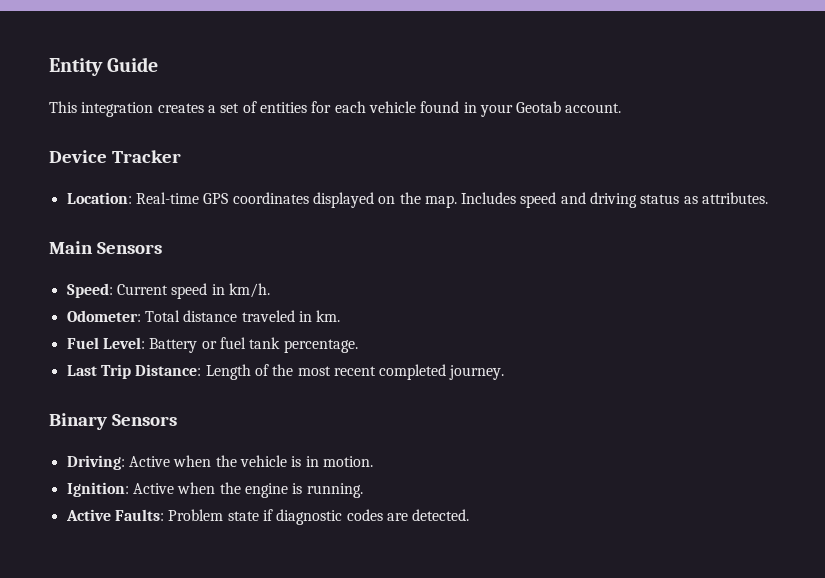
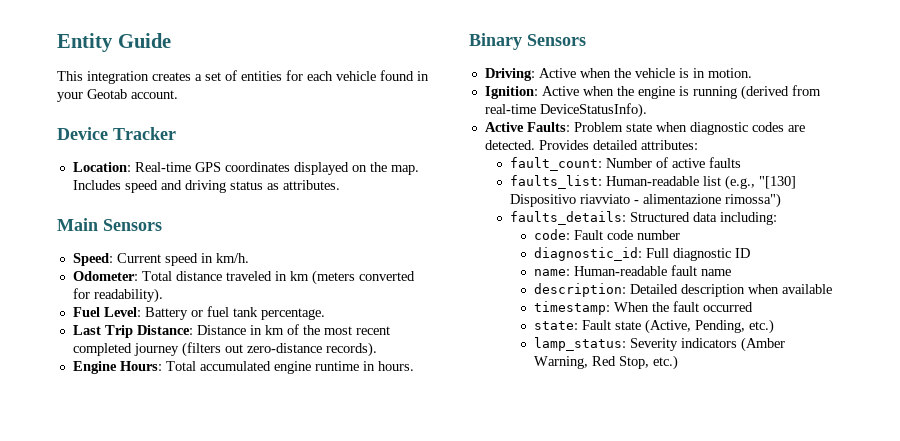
- Odometer: Total distance traveled in km.
+ Odometer: Total distance traveled in km (meters converted for readability).
- Last Trip Distance: Length of the most recent completed journey.
+ Last Trip Distance: Distance in km of the most recent completed journey (filters out zero-distance records).
+ Engine Hours: Total accumulated engine runtime in hours.
- Ignition: Active when the engine is running.
+ Ignition: Active when the engine is running (derived from real-time DeviceStatusInfo).
- Active Faults: Problem state if diagnostic codes are detected.
+ Active Faults: Problem state when diagnostic codes are detected.
+ Provides detailed attributes:
+ fault_count: Number of active faults
+ faults_list: Human-readable list (e.g., "[130] Dispositivo riavviato - alimentazione rimossa")
+ faults_details: Structured data including:
+ code: Fault code number
+ diagnostic_id: Full diagnostic ID
+ name: Human-readable fault name
+ description: Detailed description when available
+ timestamp: When the fault occurred
+ state: Fault state (Active, Pending, etc.)
+ lamp_status: Severity indicators (Amber Warning, Red Stop, etc.)

